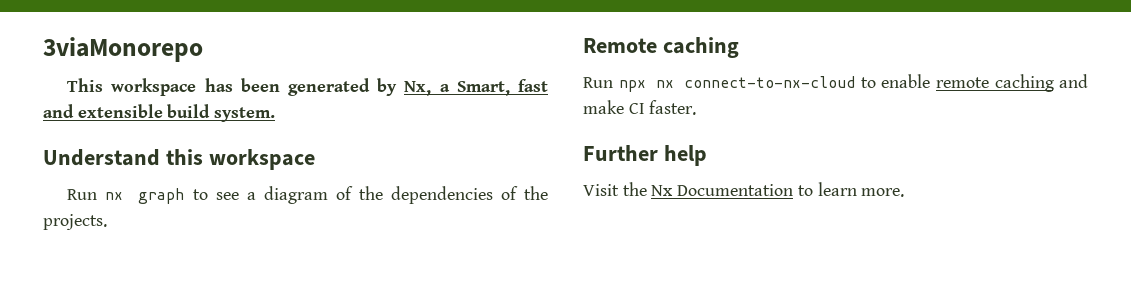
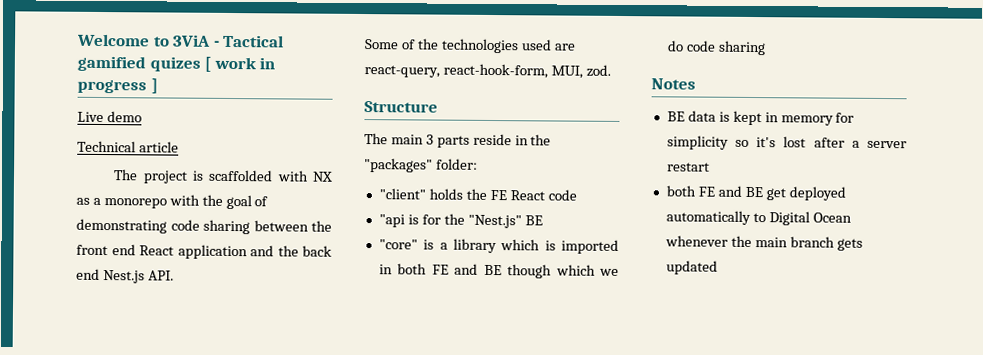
- 3viaMonorepo
- This workspace has been generated by Nx, a Smart, fast and extensible build system.
- Understand this workspace
- Run nx graph to see a diagram of the dependencies of the projects.
- Remote caching
- Run npx nx connect-to-nx-cloud to enable remote caching and make CI faster.
- Further help
- Visit the Nx Documentation to learn more.
+ Welcome to 3ViA - Tactical gamified quizes [ work in progress ]
+ Live demo
+ Technical article
+ The project is scaffolded with NX as a monorepo with the goal of demonstrating code sharing between the front end React application and the back end Nest.js API.
+ Some of the technologies used are react-query, react-hook-form, MUI, zod.
+ Structure
+ The main 3 parts reside in the "packages" folder:
+ "client" holds the FE React code
+ "api is for the "Nest.js" BE
+ "core" is a library which is imported in both FE and BE though which we do code sharing
+ Notes
+ BE data is kept in memory for simplicity so it's lost after a server restart
+ both FE and BE get deployed automatically to Digital Ocean whenever the main branch gets updated

